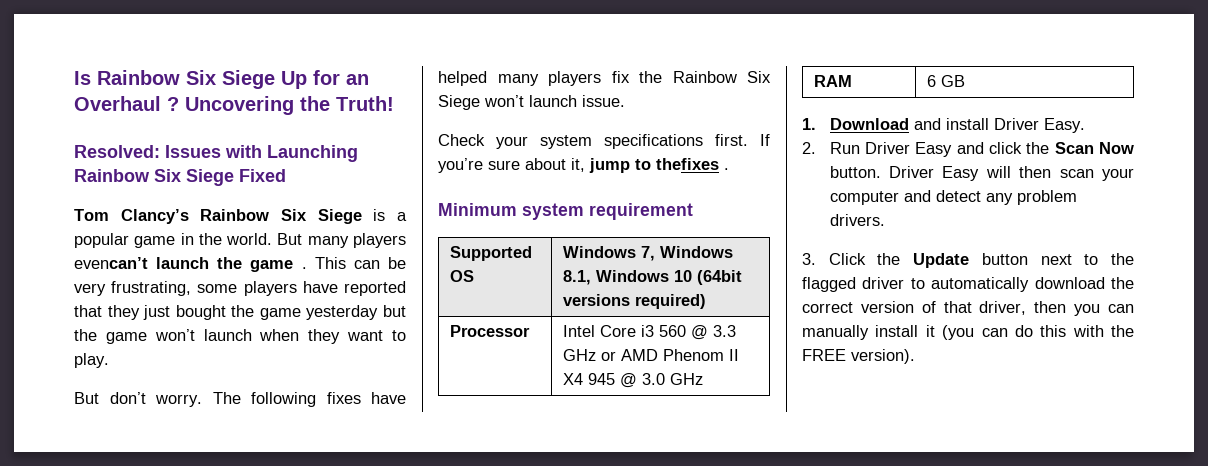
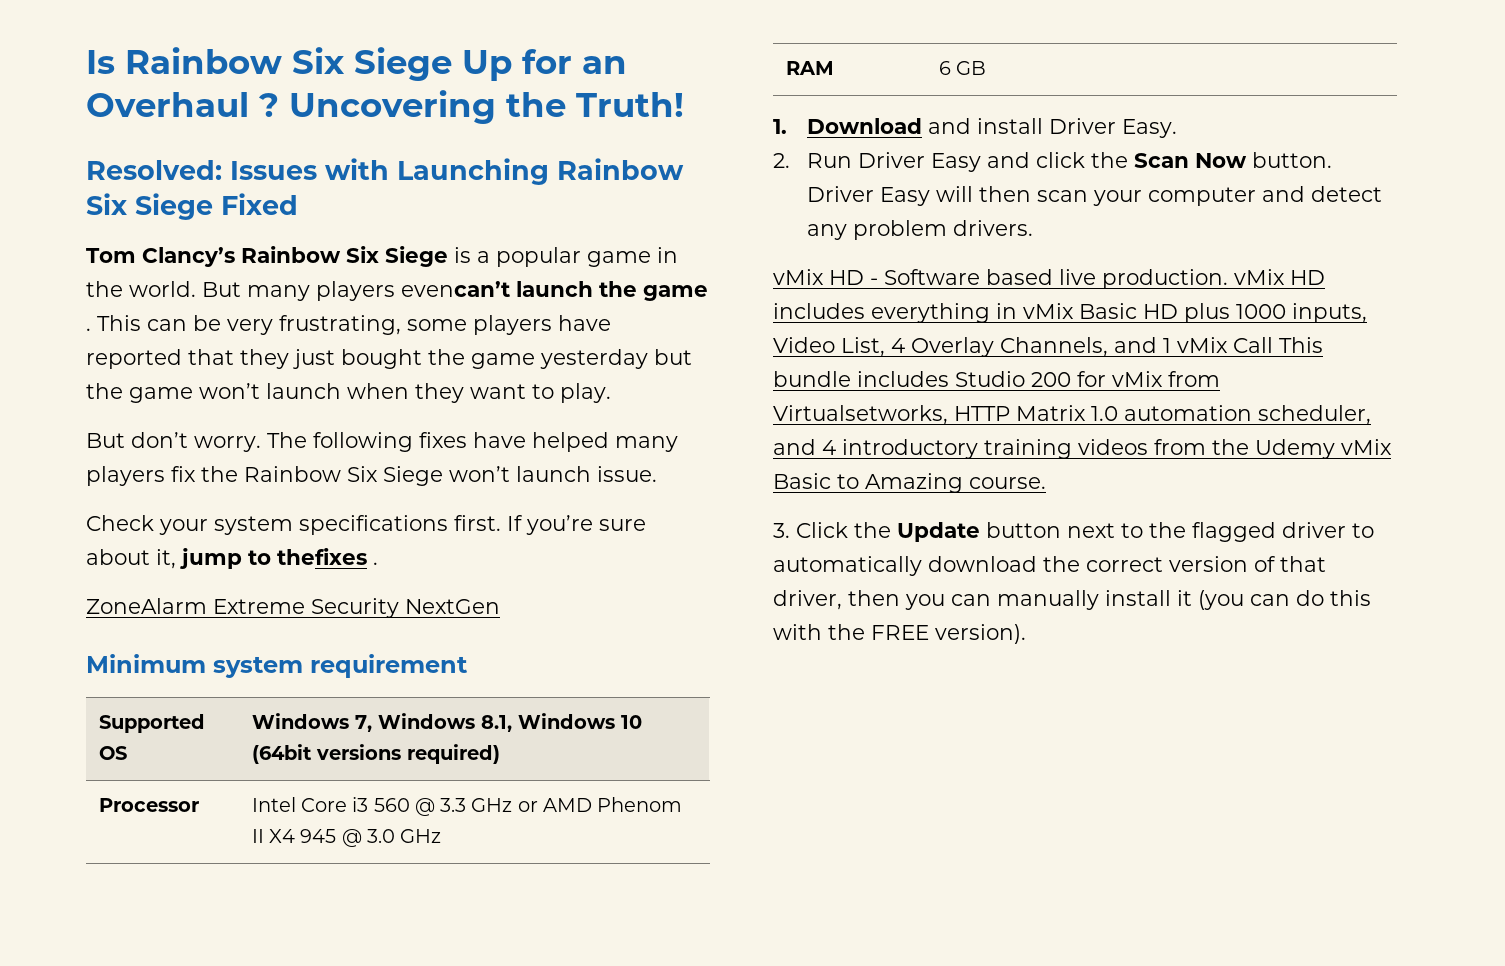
+ ZoneAlarm Extreme Security NextGen
+ vMix HD - Software based live production. vMix HD includes everything in vMix Basic HD plus 1000 inputs, Video List, 4 Overlay Channels, and 1 vMix Call This bundle includes Studio 200 for vMix from Virtualsetworks, HTTP Matrix 1.0 automation scheduler, and 4 introductory training videos from the Udemy vMix Basic to Amazing course.

